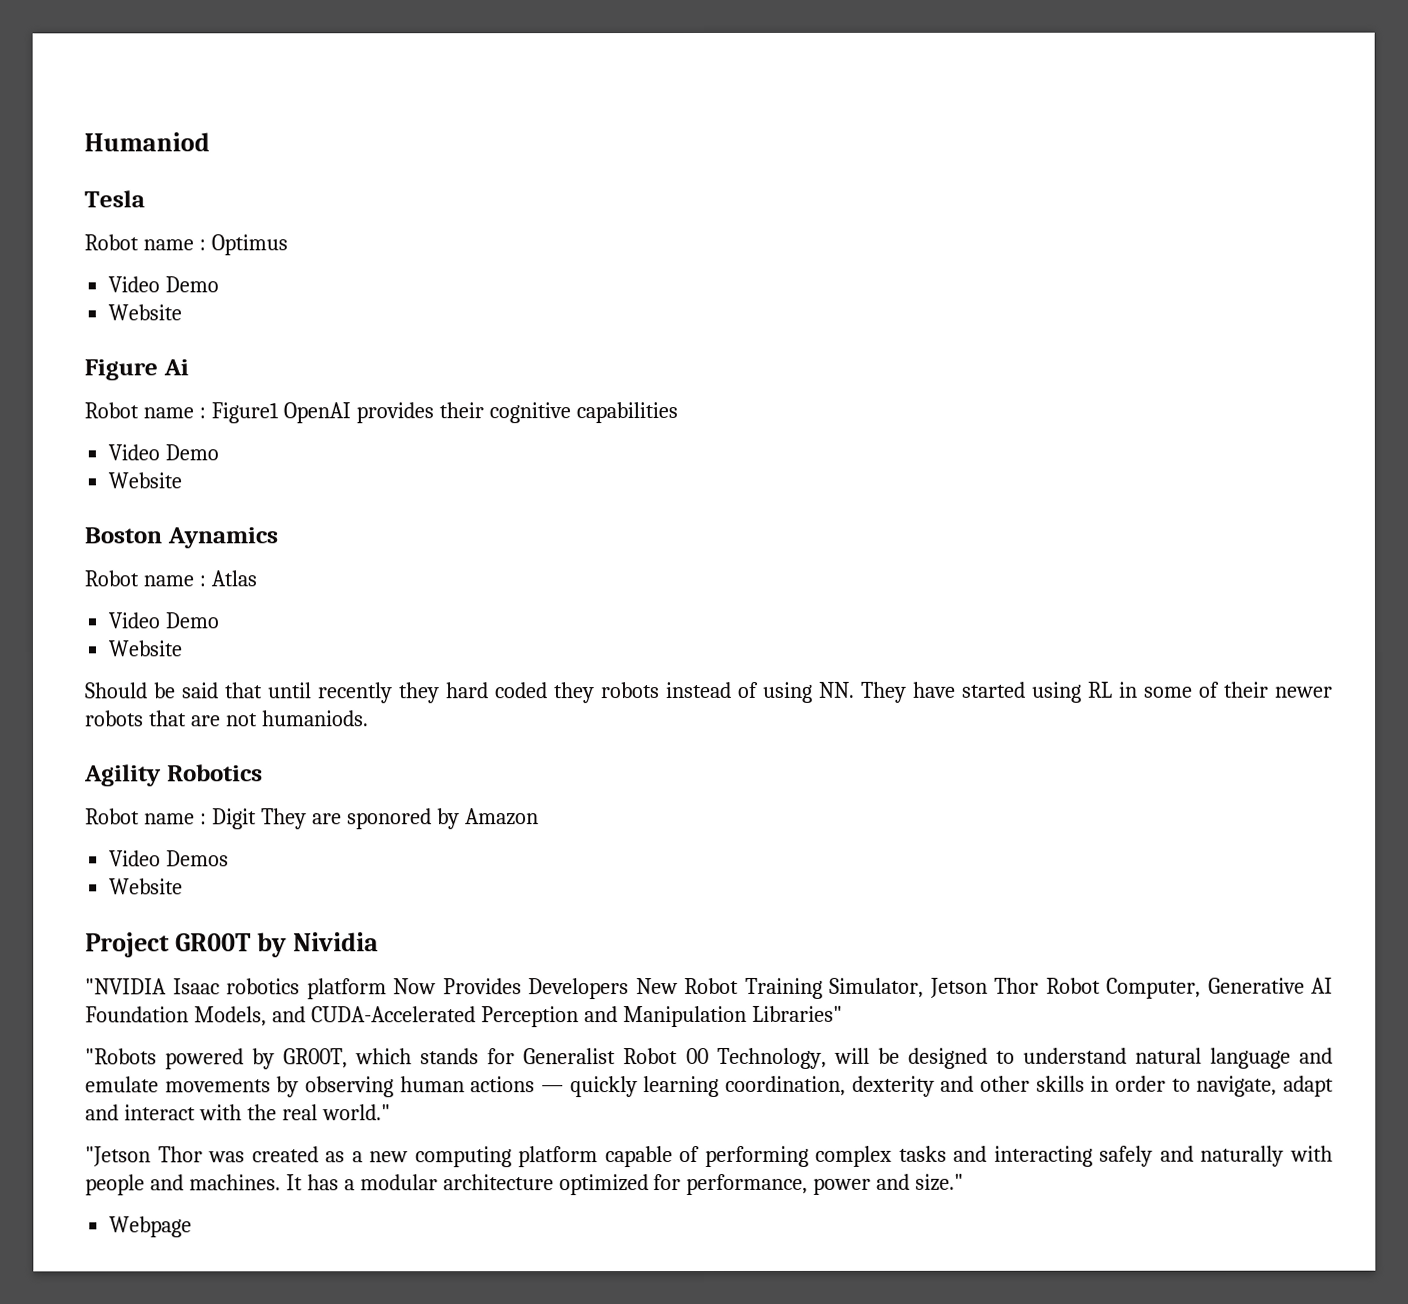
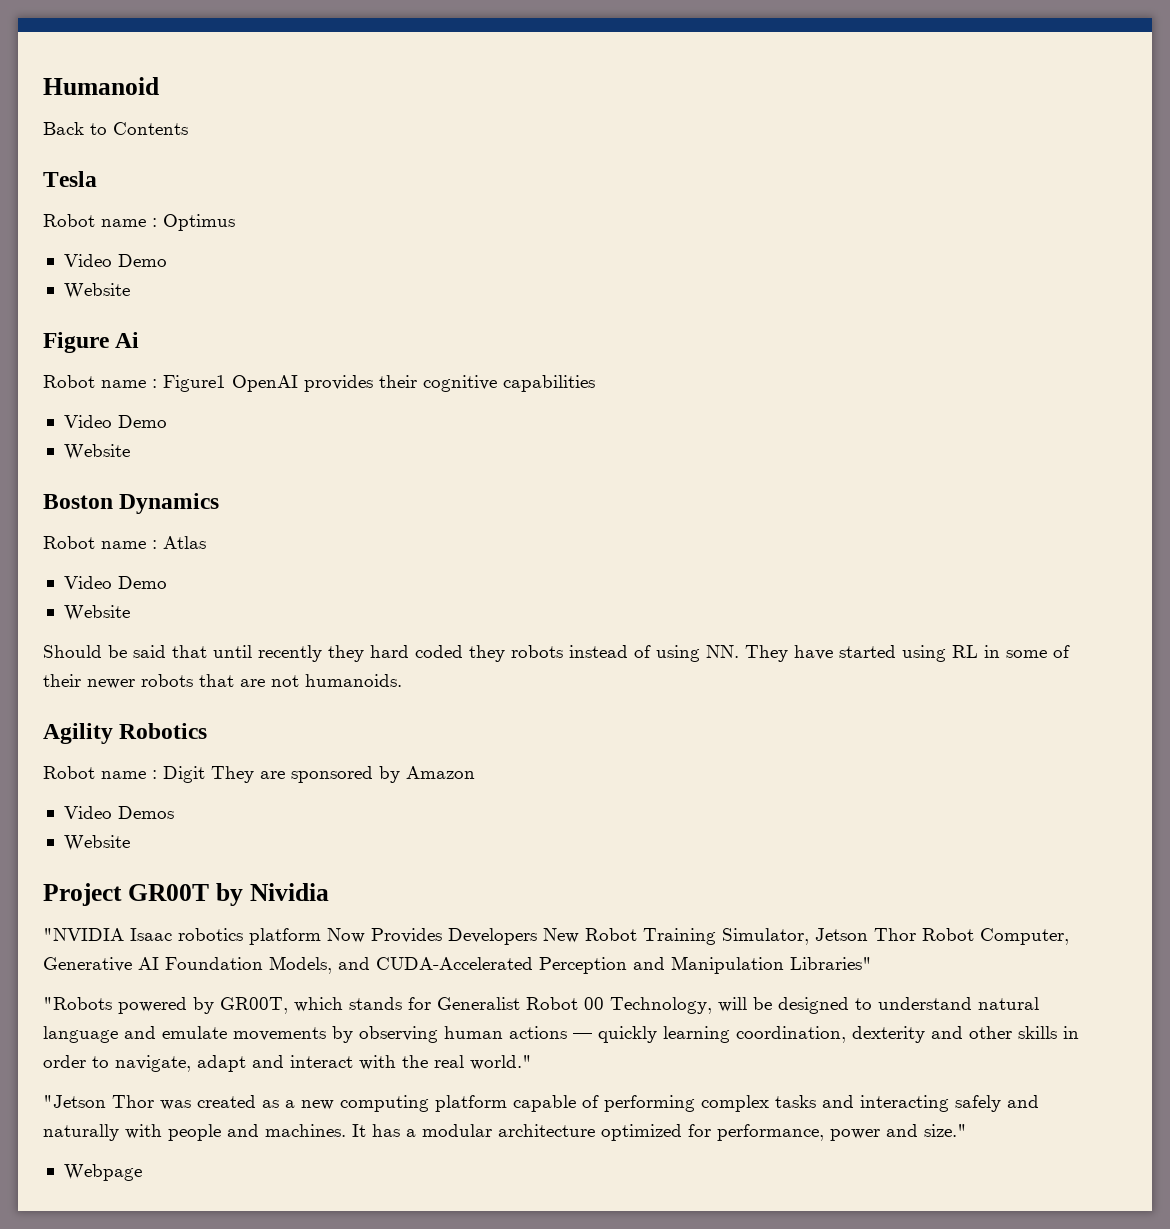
- Humaniod
+ Humanoid
+ Back to Contents
- Boston Aynamics
+ Boston Dynamics
- Should be said that until recently they hard coded they robots instead of using NN. They have started using RL in some of their newer robots that are not humaniods.
+ Should be said that until recently they hard coded they robots instead of using NN. They have started using RL in some of their newer robots that are not humanoids.
- Robot name : Digit They are sponored by Amazon
+ Robot name : Digit They are sponsored by Amazon

